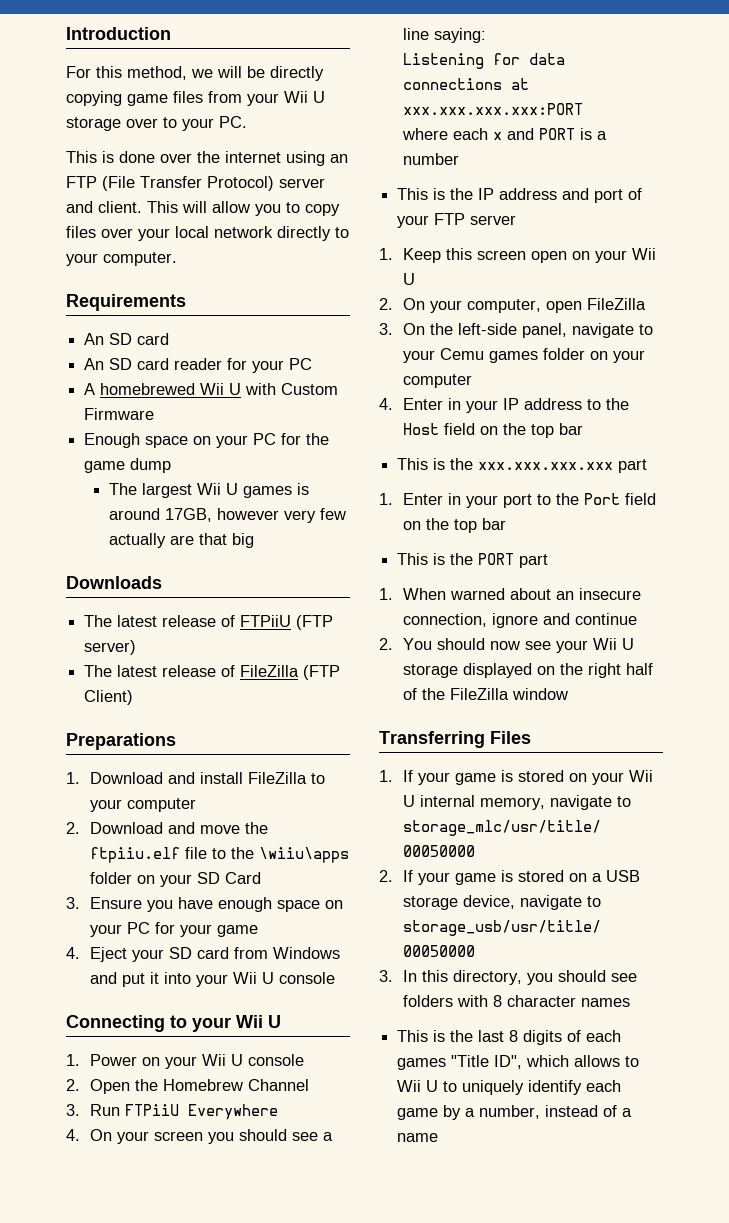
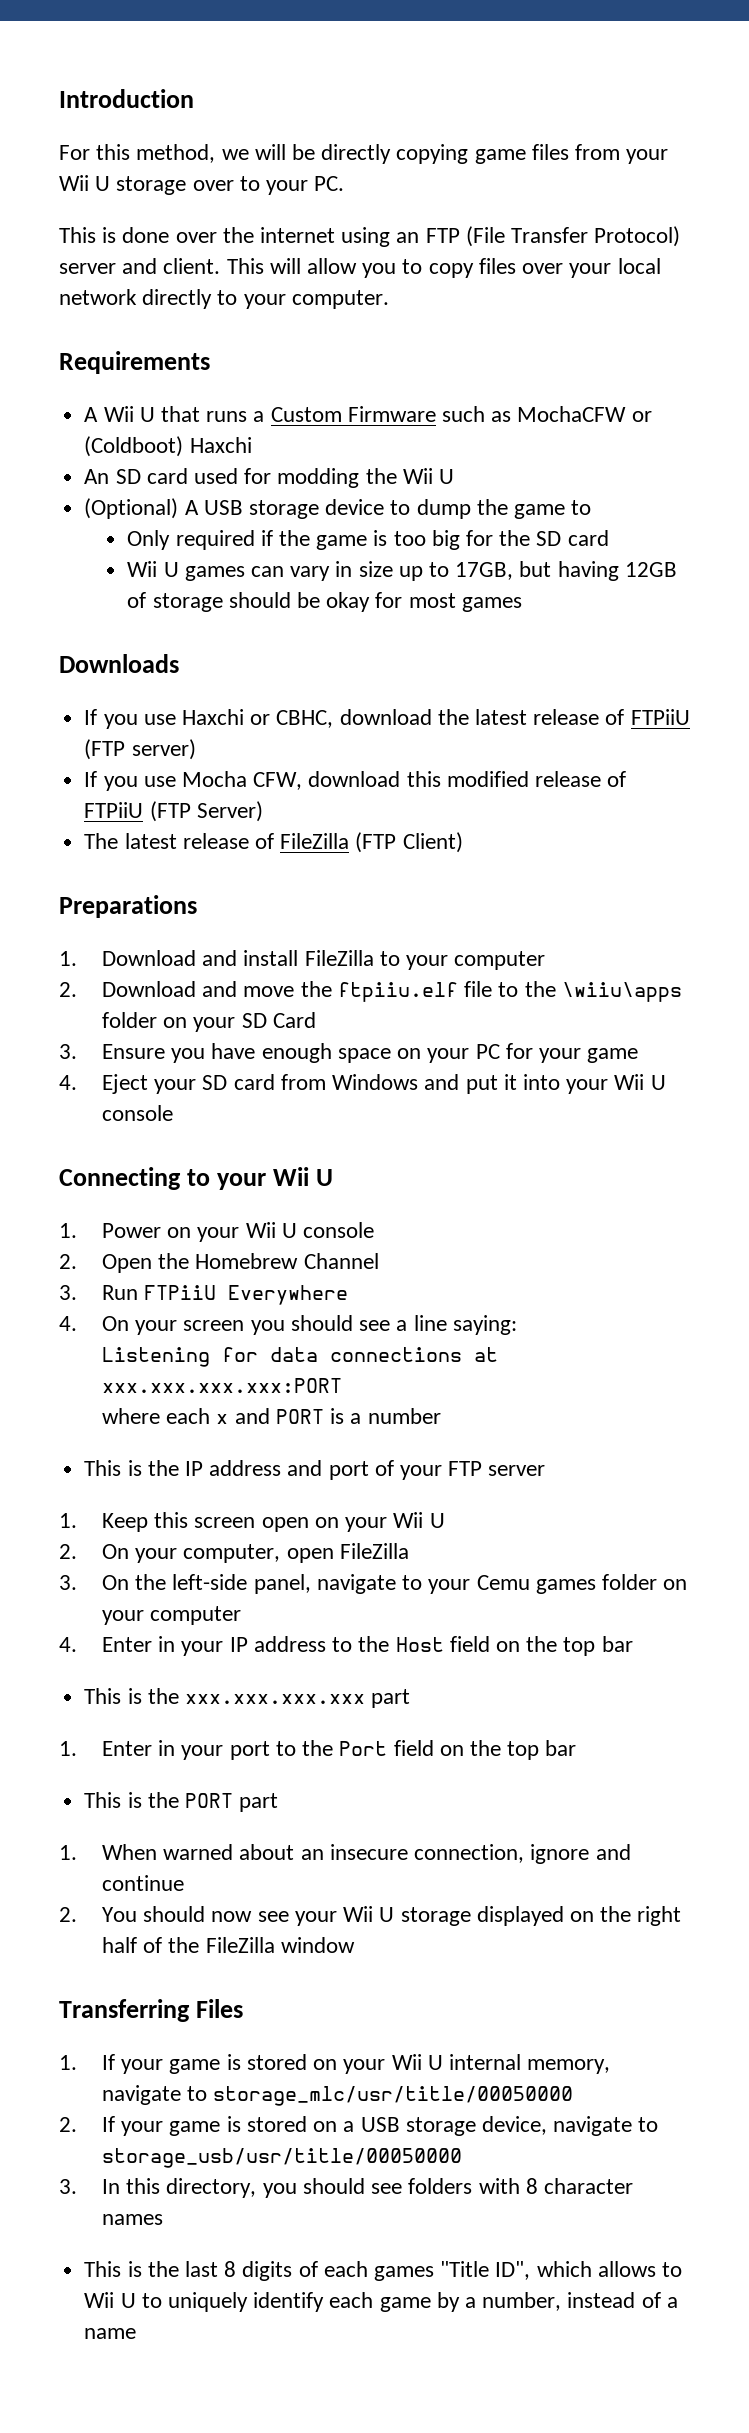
  Requirements
- An SD card
- An SD card reader for your PC
- A homebrewed Wii U with Custom Firmware
- Enough space on your PC for the game dump
- The largest Wii U games is around 17GB, however very few actually are that big
+ A Wii U that runs a Custom Firmware such as MochaCFW or (Coldboot) Haxchi
+ An SD card used for modding the Wii U
+ (Optional) A USB storage device to dump the game to
+ Only required if the game is too big for the SD card
+ Wii U games can vary in size up to 17GB, but having 12GB of storage should be okay for most games
  Downloads
- The latest release of FTPiiU (FTP server)
+ If you use Haxchi or CBHC, download the latest release of FTPiiU (FTP server)
+ If you use Mocha CFW, download this modified release of FTPiiU (FTP Server)

